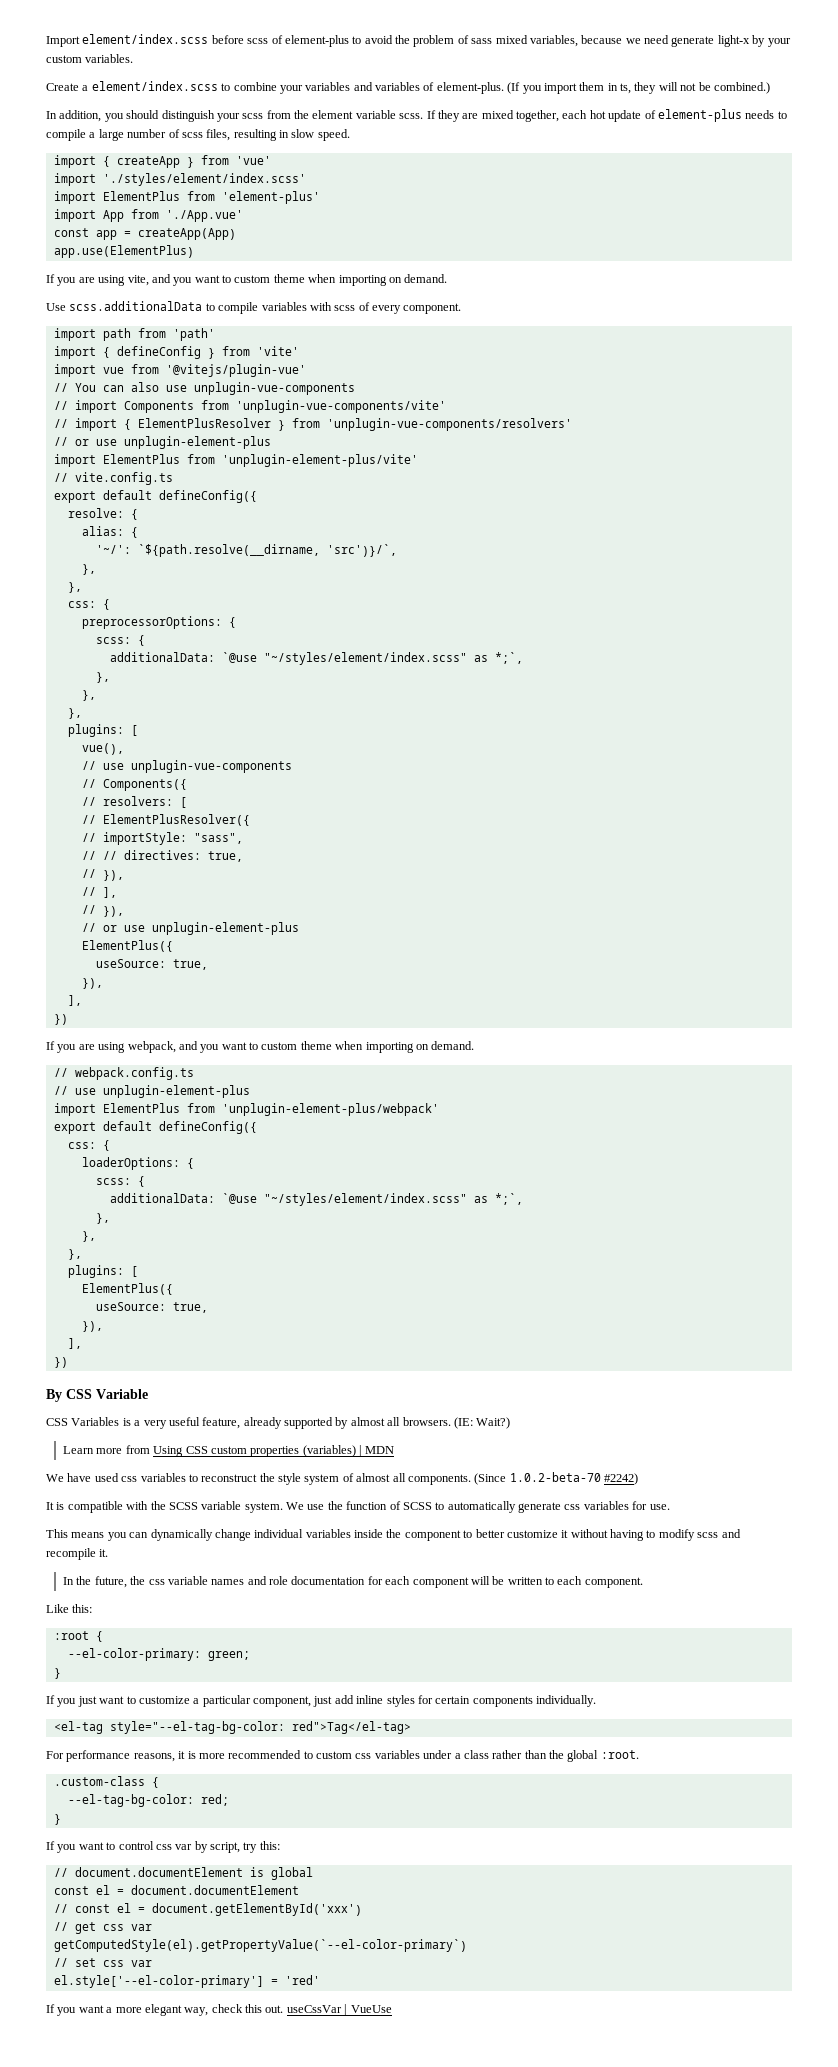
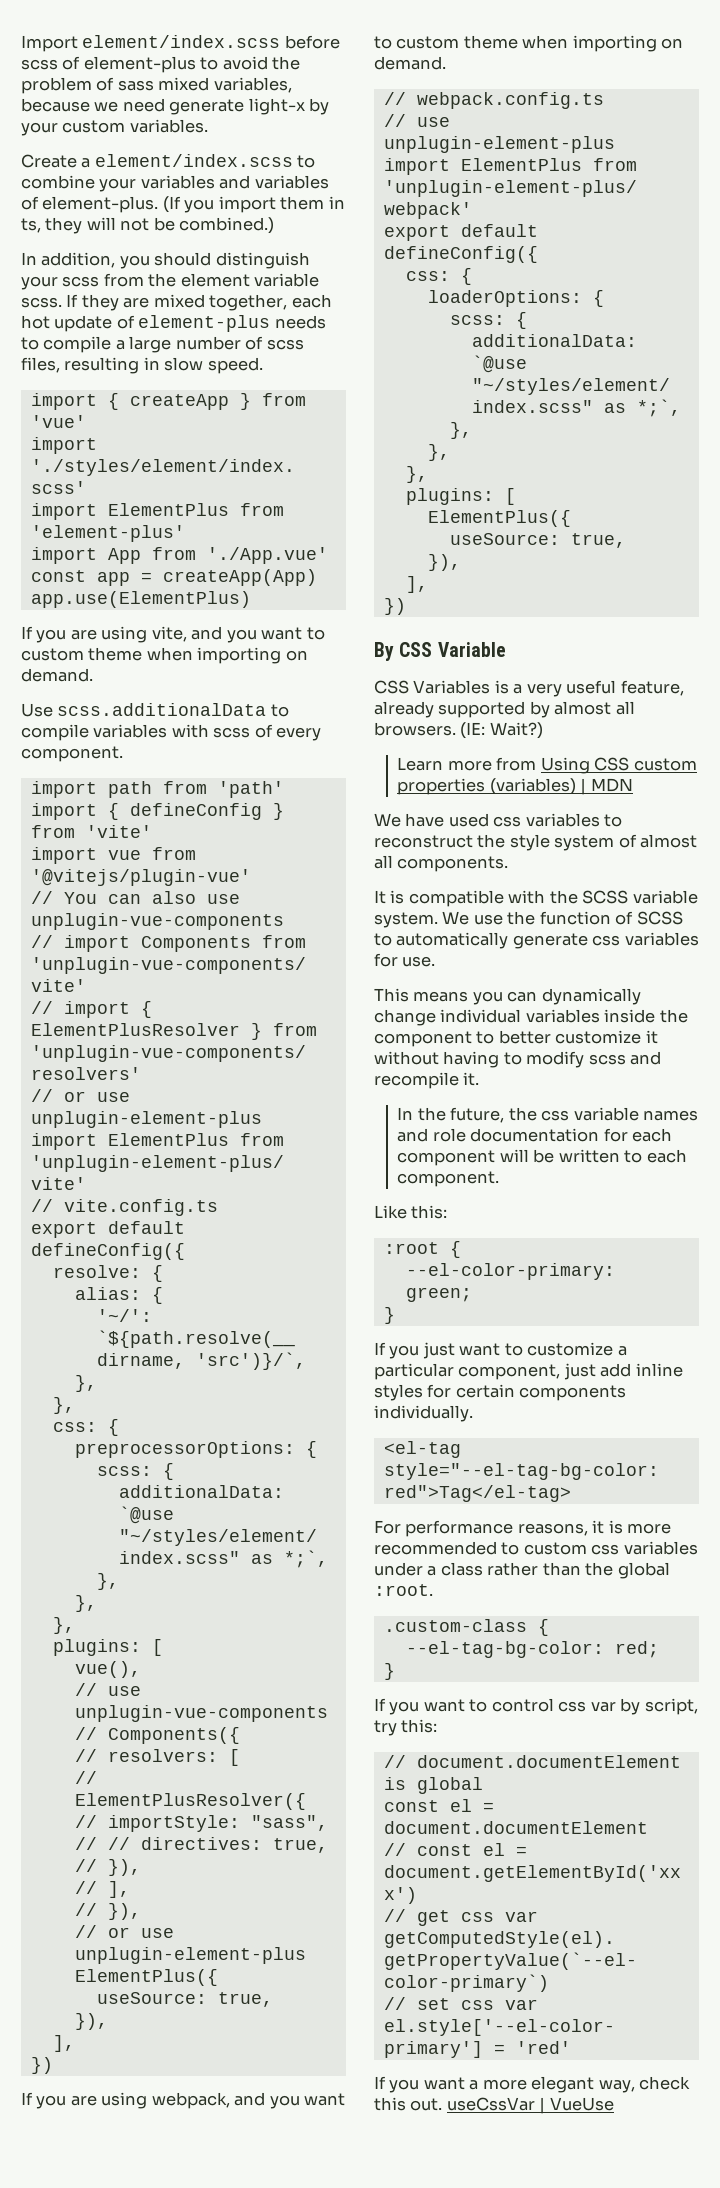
- (Since 1.0.2-beta-70 #2242)

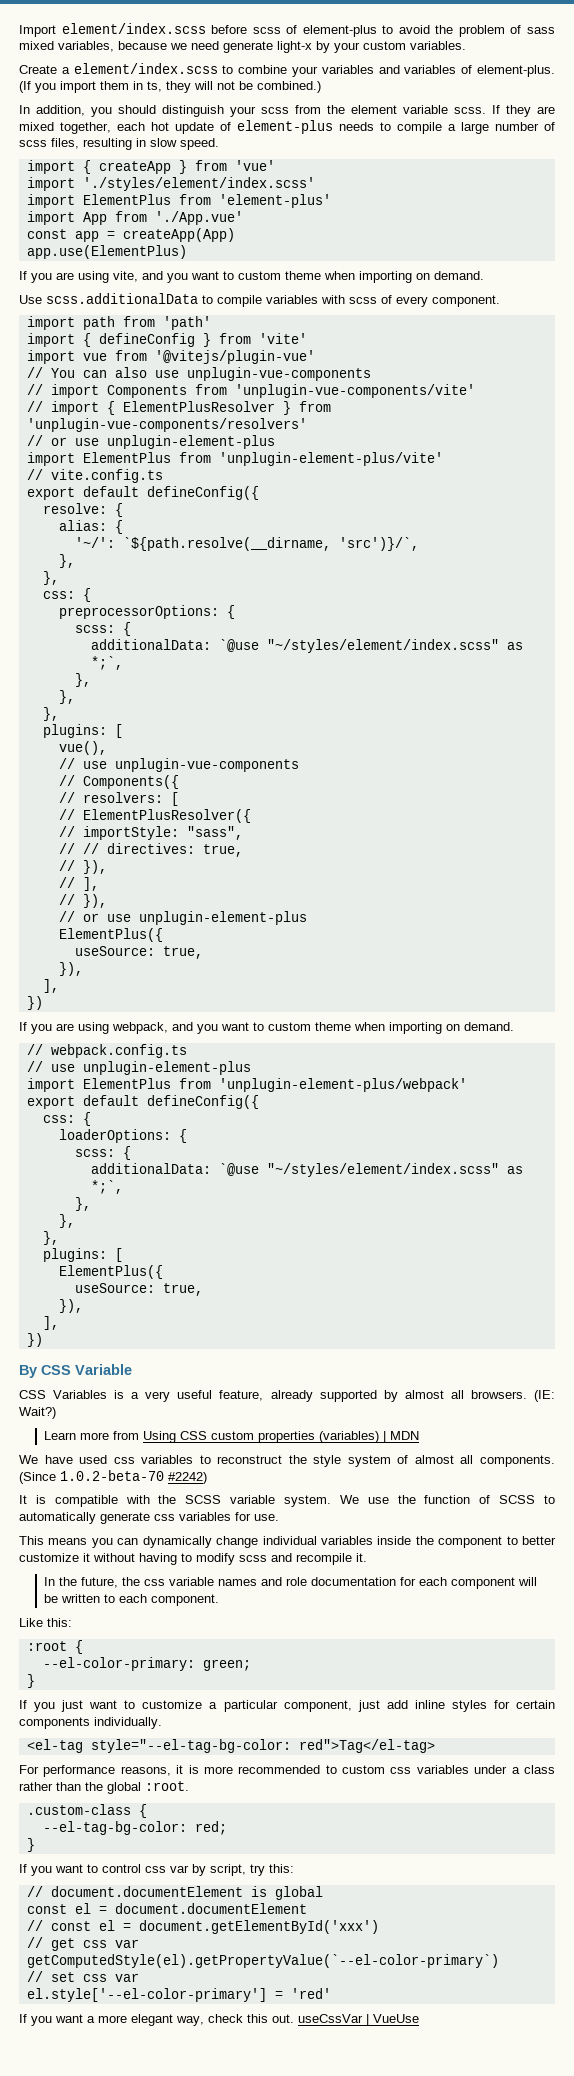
+ (Since 1.0.2-beta-70 #2242)

